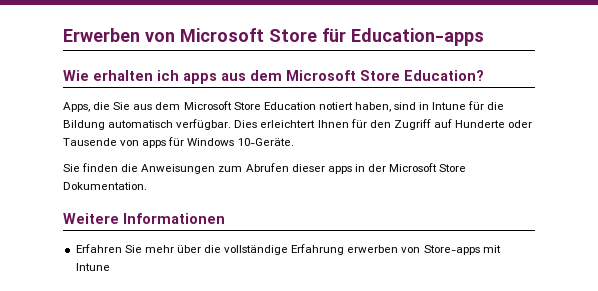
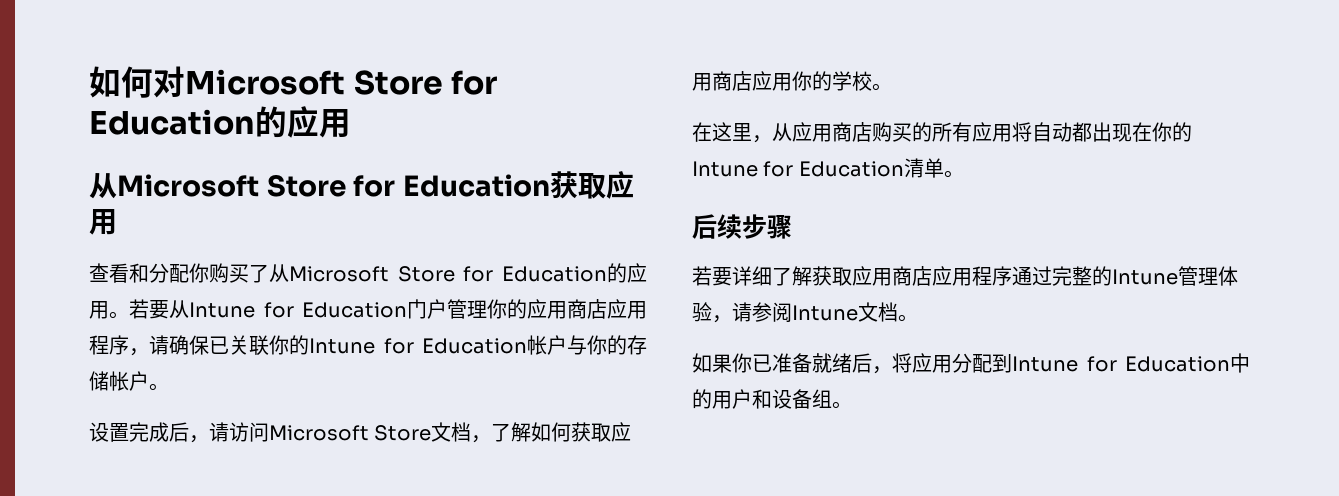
- Erwerben von Microsoft Store für Education-apps
- Wie erhalten ich apps aus dem Microsoft Store Education?
- Apps, die Sie aus dem Microsoft Store Education notiert haben, sind in Intune für die Bildung automatisch verfügbar. Dies erleichtert Ihnen für den Zugriff auf Hunderte oder Tausende von apps für Windows 10-Geräte.
- Sie finden die Anweisungen zum Abrufen dieser apps in der Microsoft Store Dokumentation.
- Weitere Informationen
- Erfahren Sie mehr über die vollständige Erfahrung erwerben von Store-apps mit Intune
+ 如何对Microsoft Store for Education的应用
+ 从Microsoft Store for Education获取应用
+ 查看和分配你购买了从Microsoft Store for Education的应用。若要从Intune for Education门户管理你的应用商店应用程序，请确保已关联你的Intune for Education帐户与你的存储帐户。
+ 设置完成后，请访问Microsoft Store文档，了解如何获取应用商店应用你的学校。
+ 在这里，从应用商店购买的所有应用将自动都出现在你的Intune for Education清单。
+ 后续步骤
+ 若要详细了解获取应用商店应用程序通过完整的Intune管理体验，请参阅Intune文档。
+ 如果你已准备就绪后，将应用分配到Intune for Education中的用户和设备组。

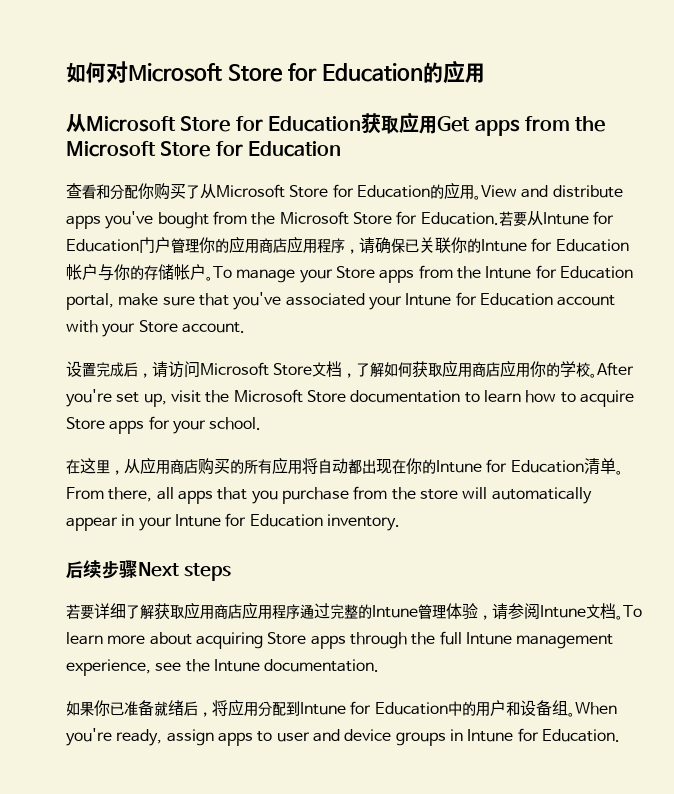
- 从Microsoft Store for Education获取应用
+ 从Microsoft Store for Education获取应用Get apps from the Microsoft Store for Education
+ View and distribute apps you've bought from the Microsoft Store for Education.
+ To manage your Store apps from the Intune for Education portal, make sure that you've associated your Intune for Education account with your Store account.
+ After you're set up, visit the Microsoft Store documentation to learn how to acquire Store apps for your school.
+ From there, all apps that you purchase from the store will automatically appear in your Intune for Education inventory.
- 后续步骤
+ 后续步骤Next steps
+ To learn more about acquiring Store apps through the full Intune management experience, see the Intune documentation.
+ When you're ready, assign apps to user and device groups in Intune for Education.

